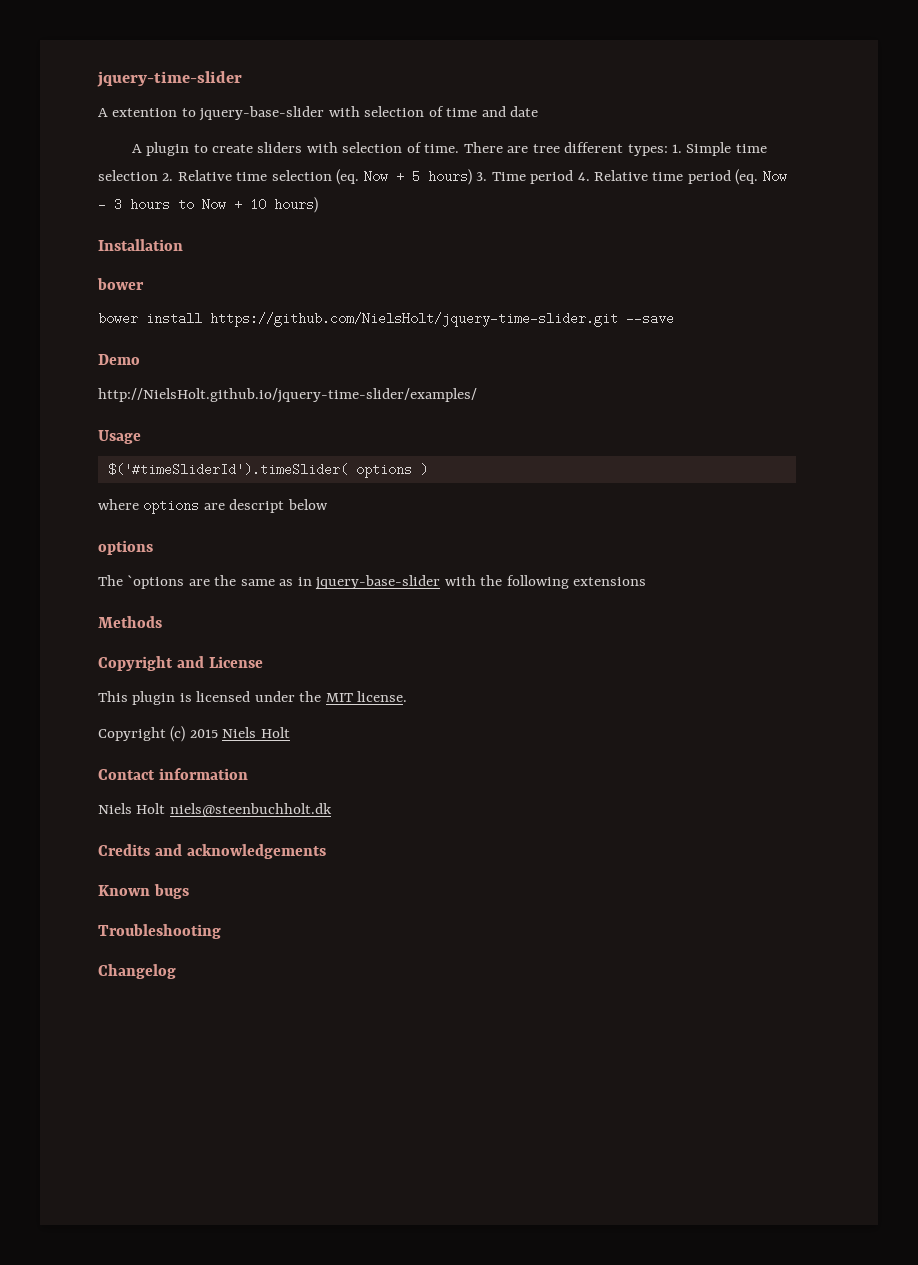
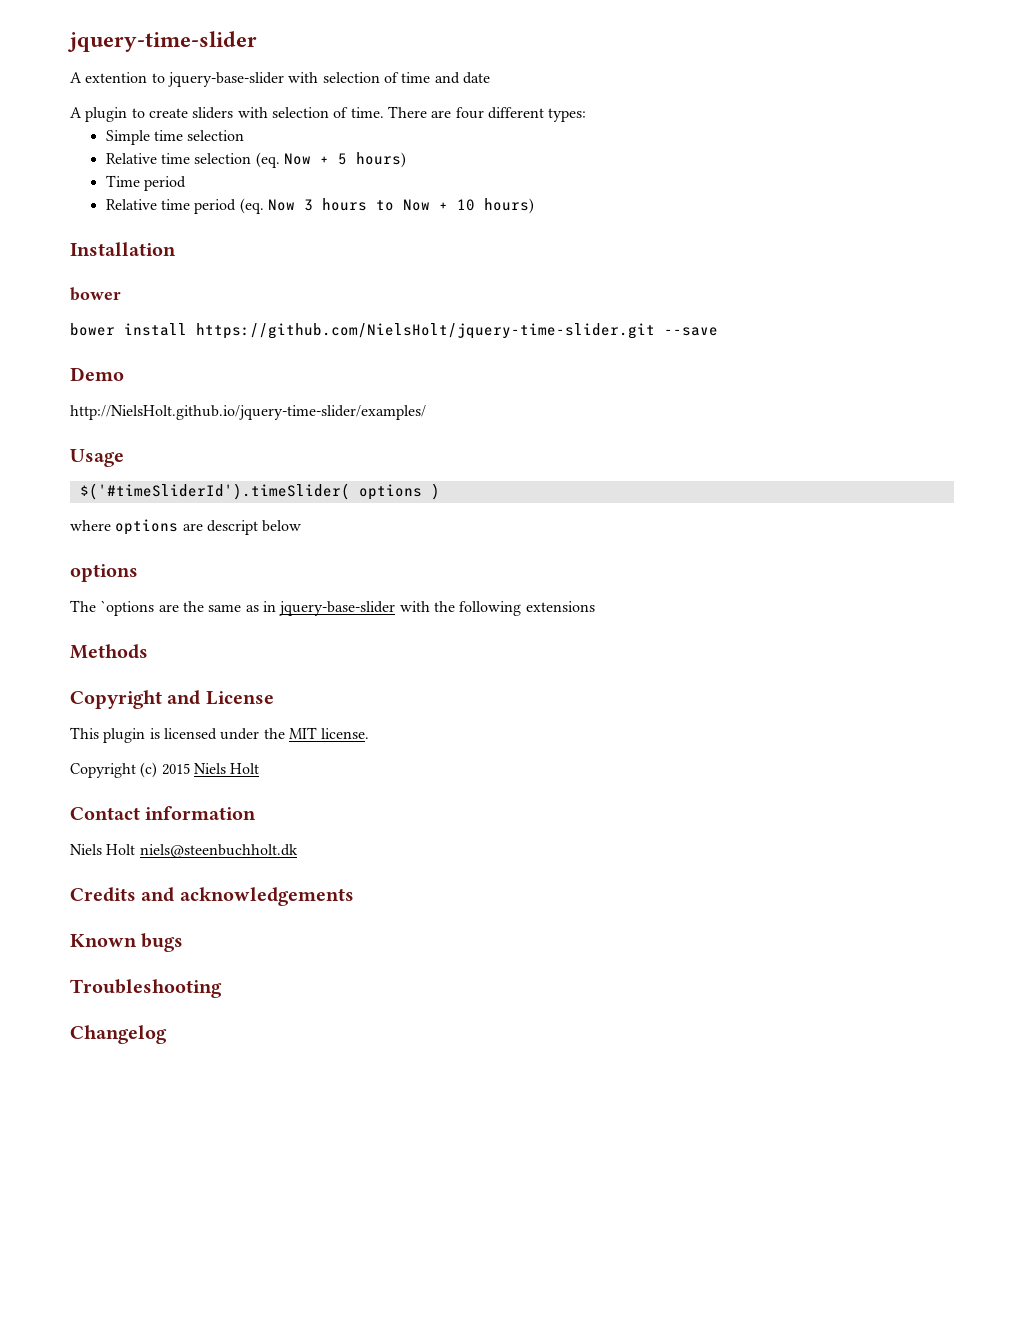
- There are tree different types: 1. Simple time selection 2. Relative time selection (eq.
+ There are four different types:
+ Simple time selection
+ Relative time selection (eq.
- Now + 5 hours) 3. Time period 4. Relative time period (eq.
+ Now + 5 hours)
+ Time period
+ Relative time period (eq.
- Now - 3 hours to Now + 10 hours)
+ Now 3 hours to Now + 10 hours)

